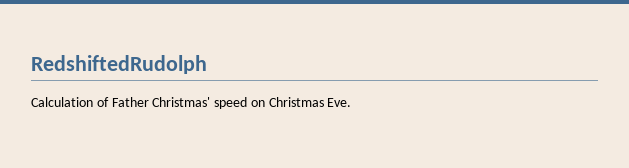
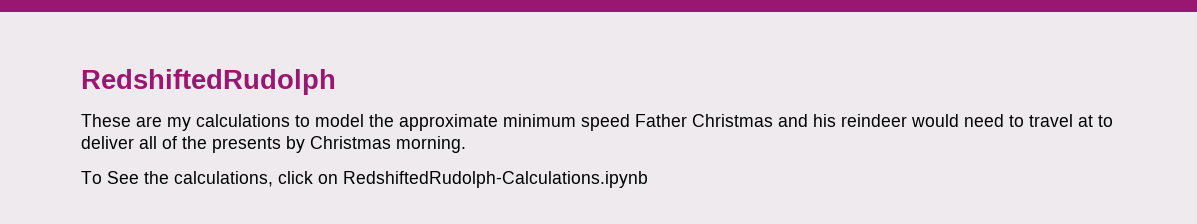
- Calculation of Father Christmas' speed on Christmas Eve.
+ These are my calculations to model the approximate minimum speed Father Christmas and his reindeer would need to travel at to deliver all of the presents by Christmas morning.
+ To See the calculations, click on RedshiftedRudolph-Calculations.ipynb

